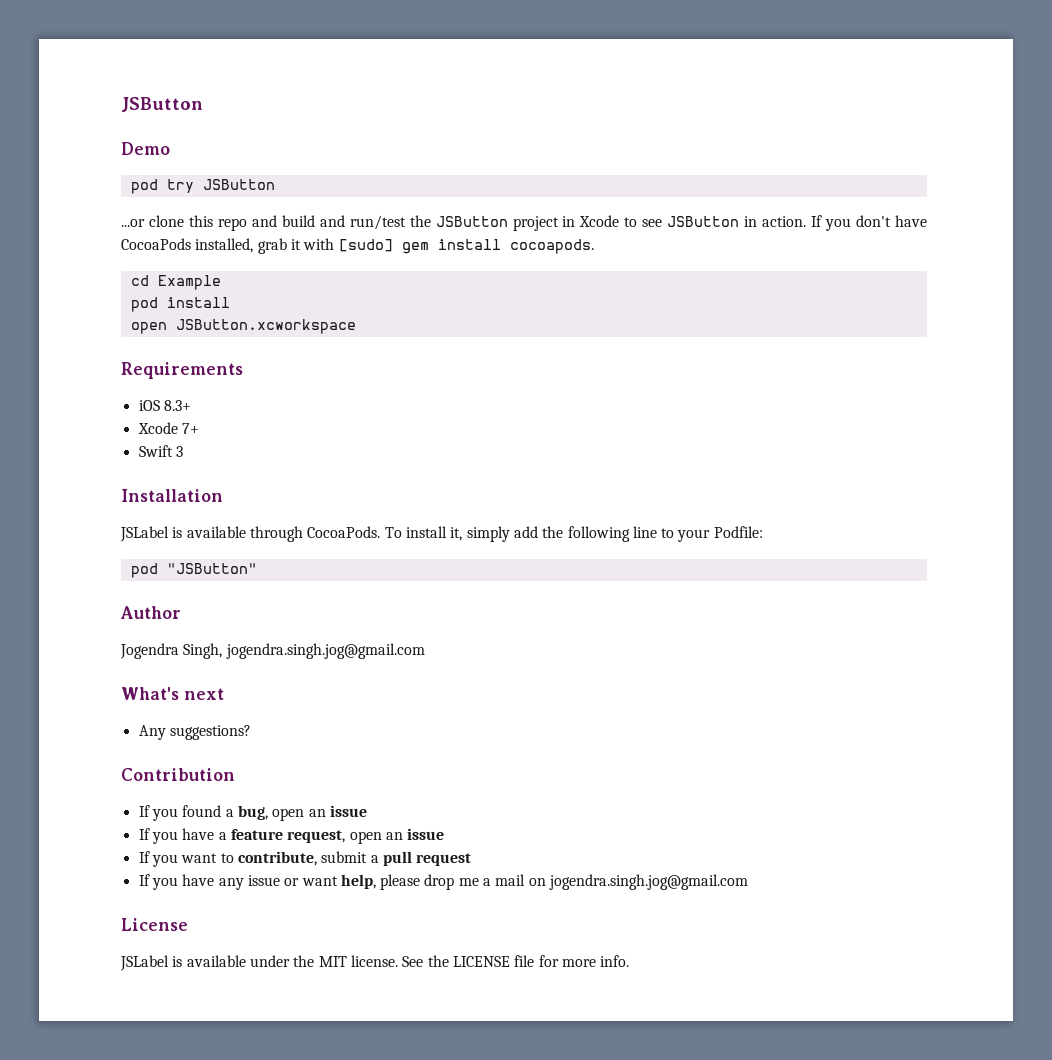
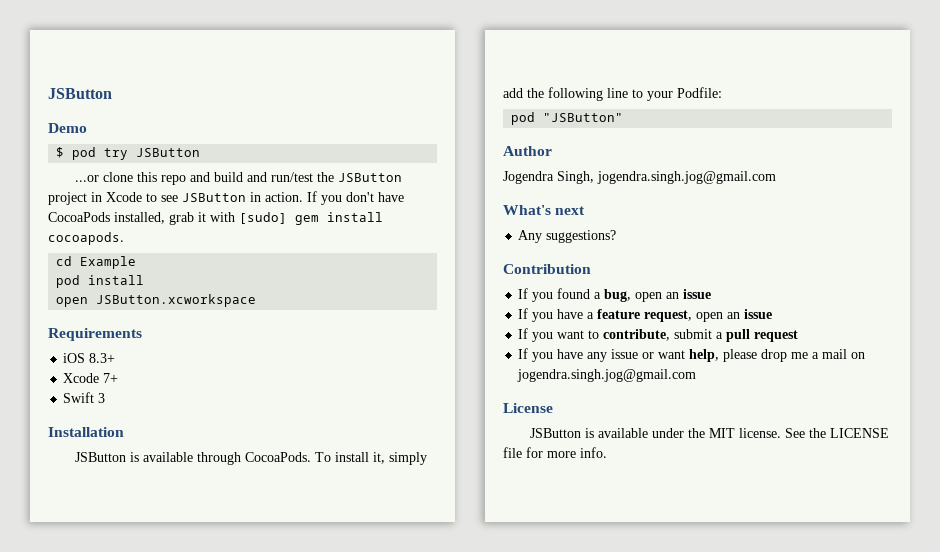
- pod try JSButton
+ $ pod try JSButton
- JSLabel is available through CocoaPods.
+ JSButton is available through CocoaPods.
- JSLabel is available under the MIT license.
+ JSButton is available under the MIT license.

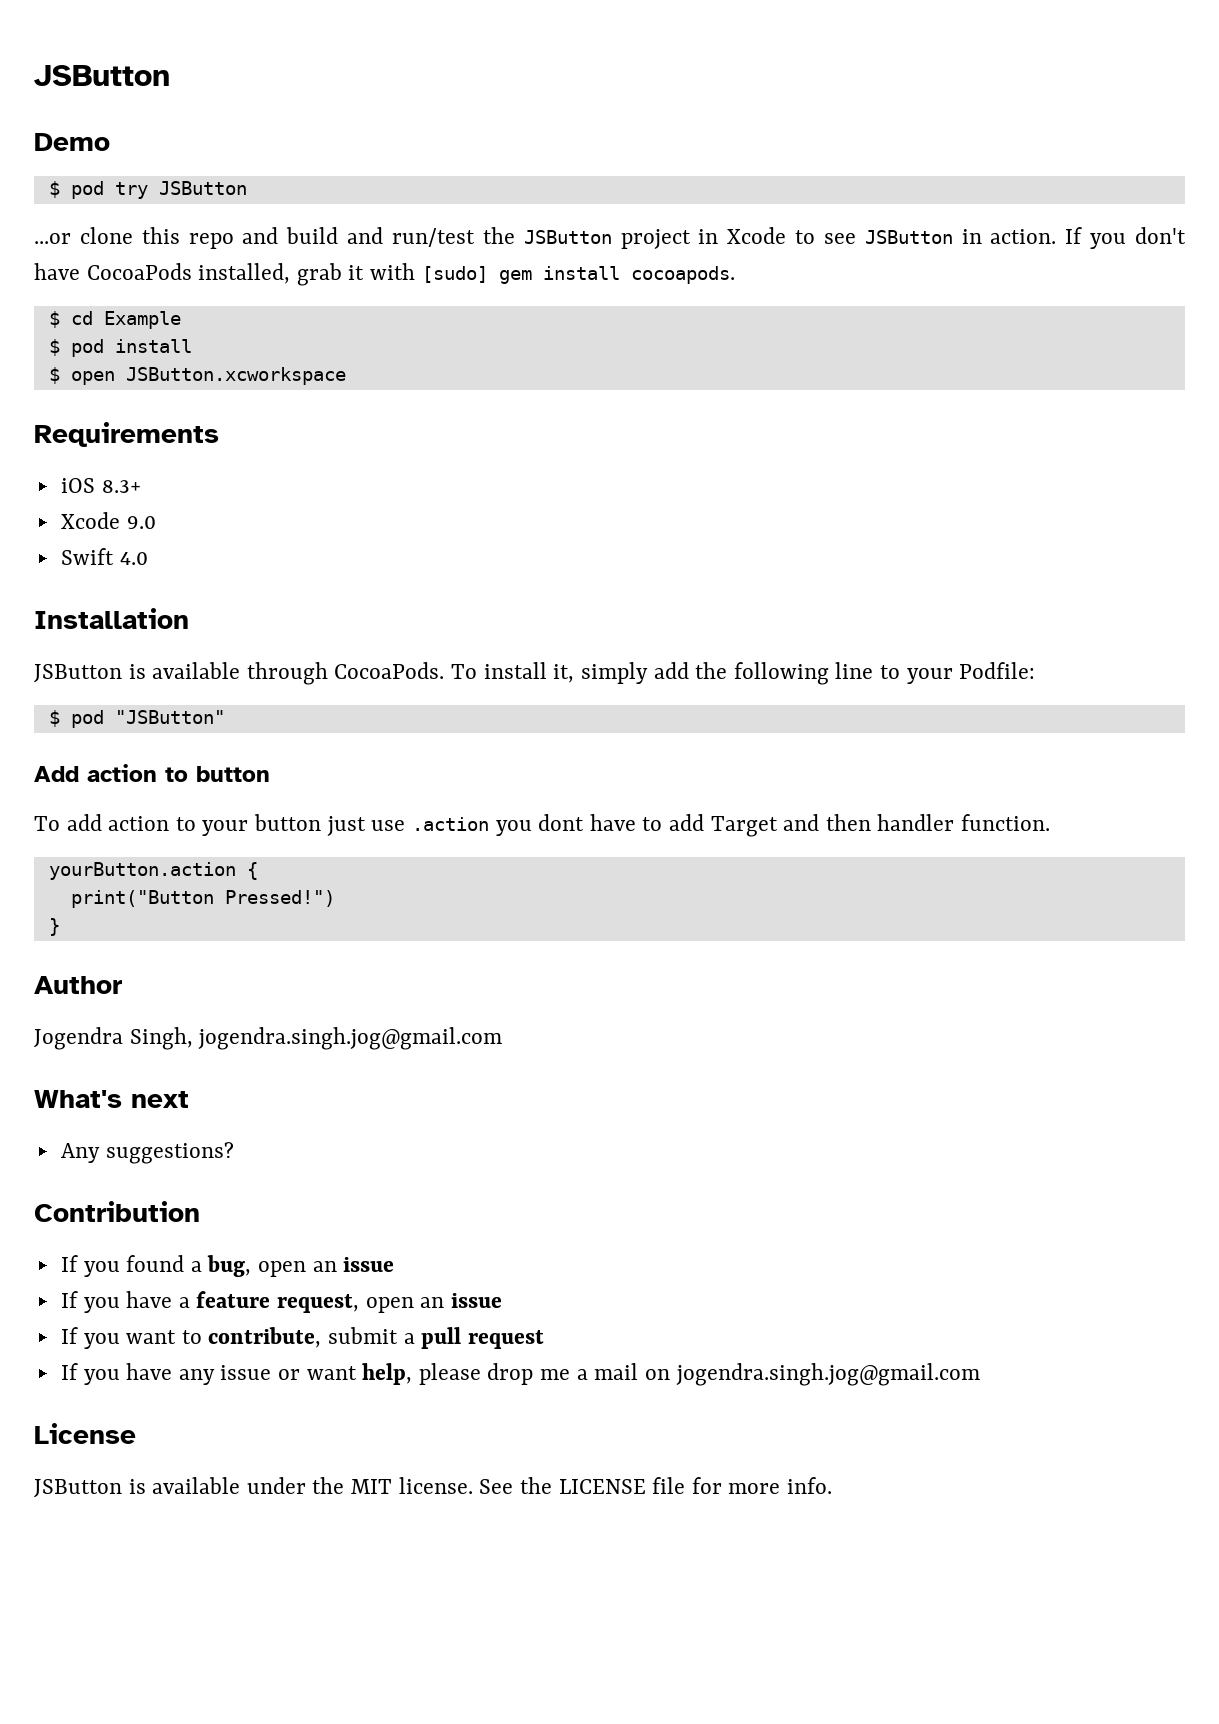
- cd Example
+ $ cd Example
- pod install
+ $ pod install
- open JSButton.xcworkspace
+ $ open JSButton.xcworkspace
- Xcode 7+
+ Xcode 9.0
- Swift 3
+ Swift 4.0
- pod "JSButton"
+ $ pod "JSButton"
+ Add action to button
+ To add action to your button just use .action you dont have to add Target and then handler function.
+ yourButton.action {
+ print("Button Pressed!")
+ }

